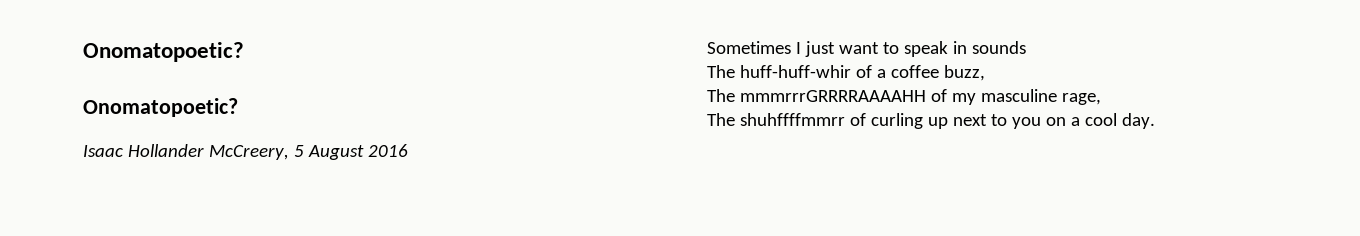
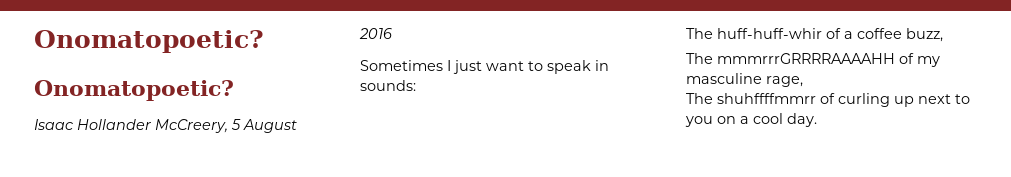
- Sometimes I just want to speak in sounds
+ Sometimes I just want to speak in sounds:

